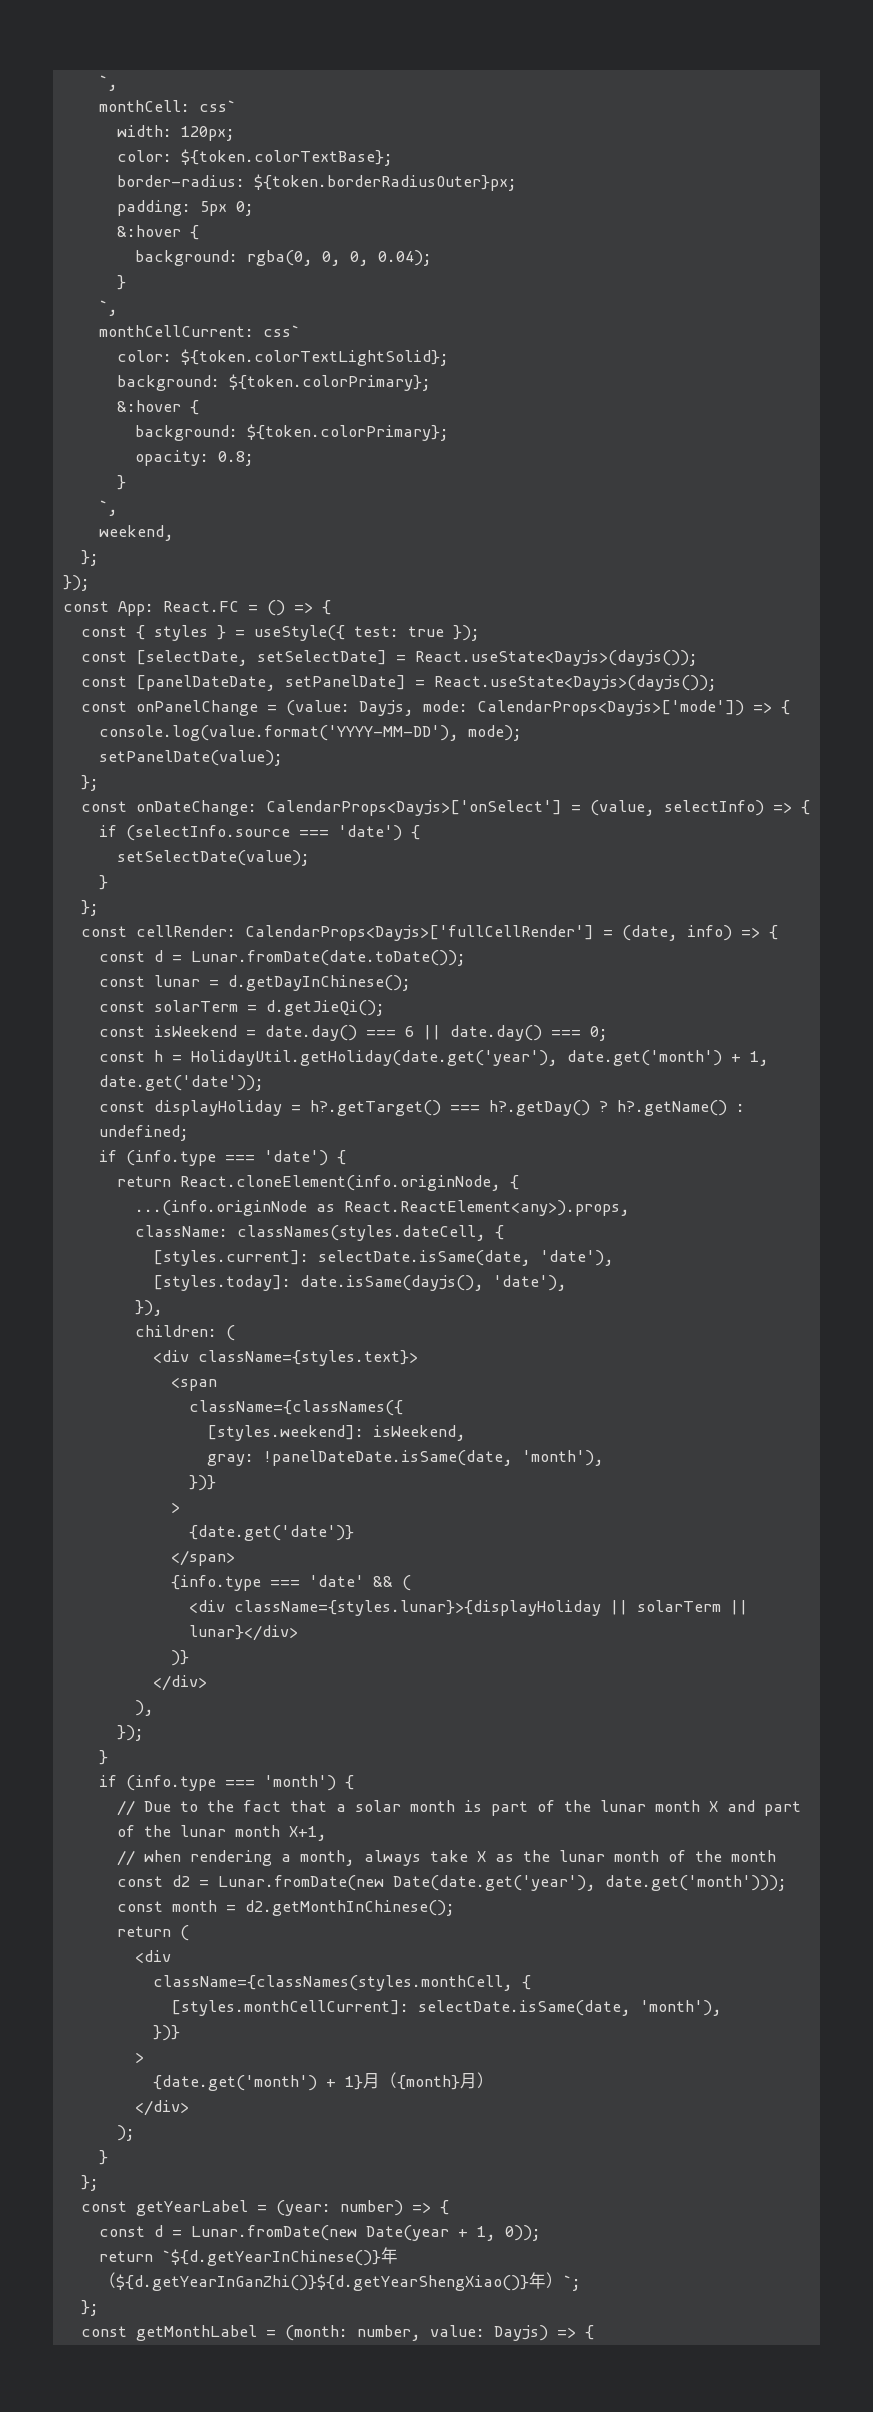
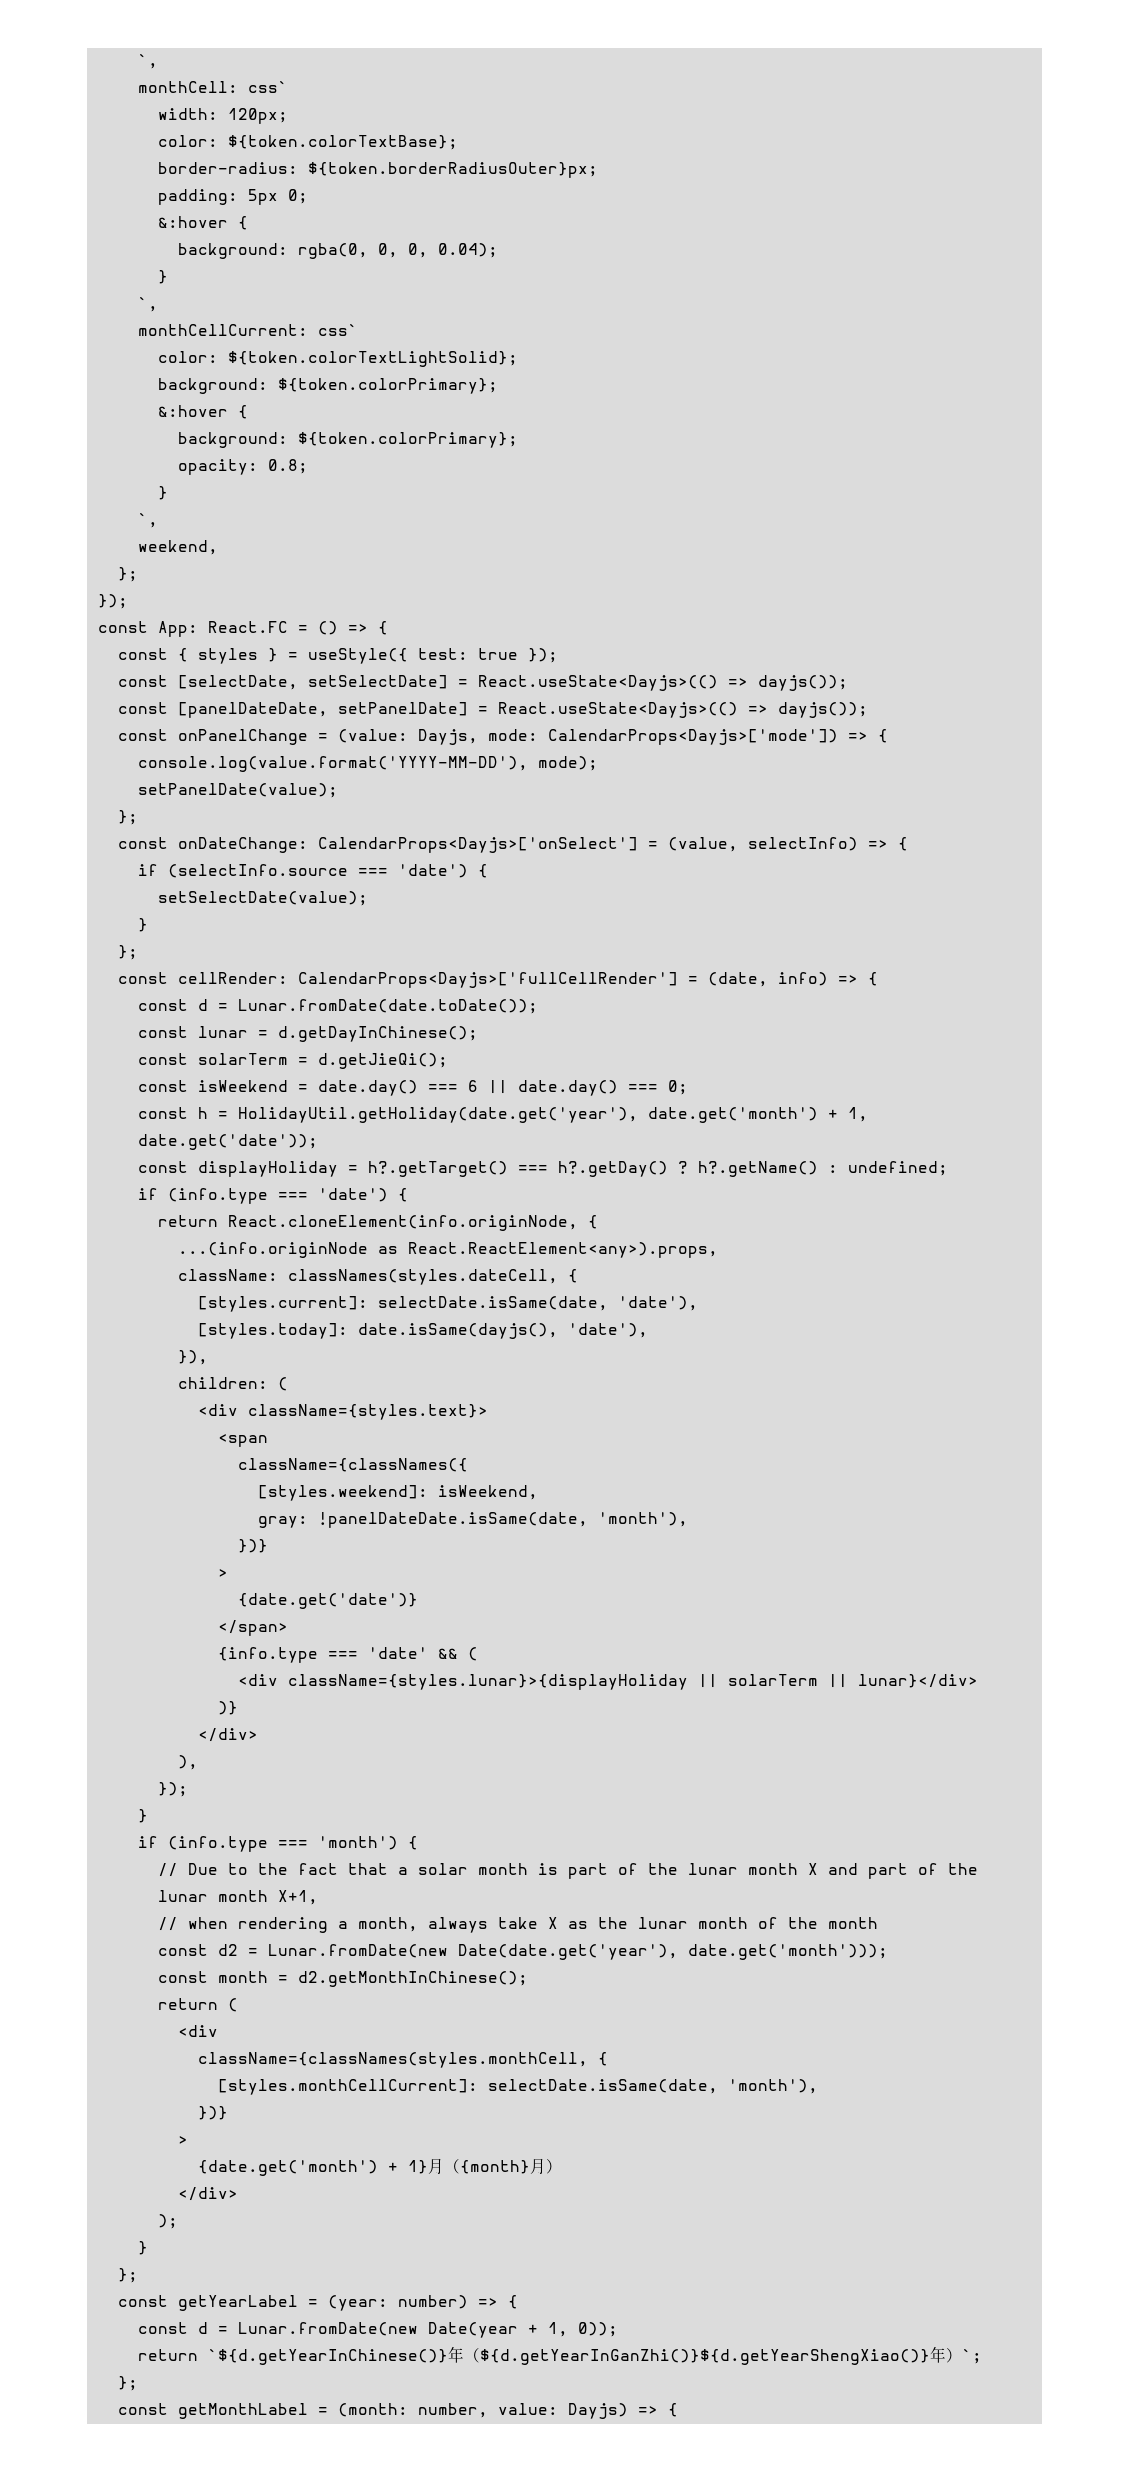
- const [selectDate, setSelectDate] = React.useState<Dayjs>(dayjs());
+ const [selectDate, setSelectDate] = React.useState<Dayjs>(() => dayjs());
- const [panelDateDate, setPanelDate] = React.useState<Dayjs>(dayjs());
+ const [panelDateDate, setPanelDate] = React.useState<Dayjs>(() => dayjs());

